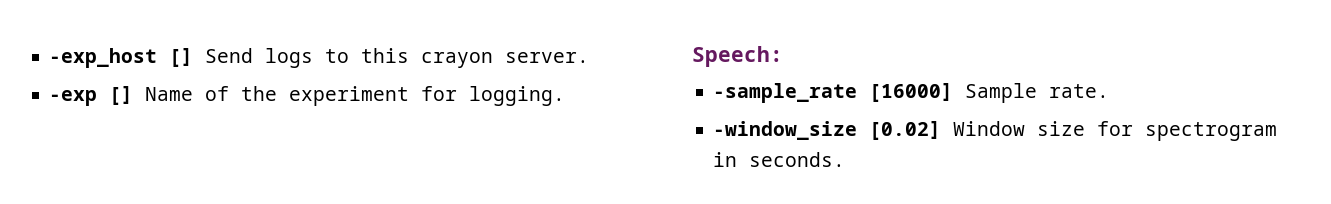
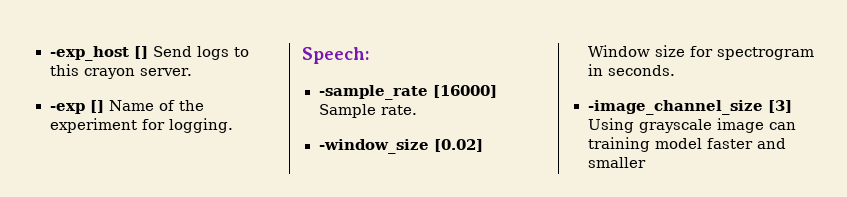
+ -image_channel_size [3] Using grayscale image can training model faster and smaller

